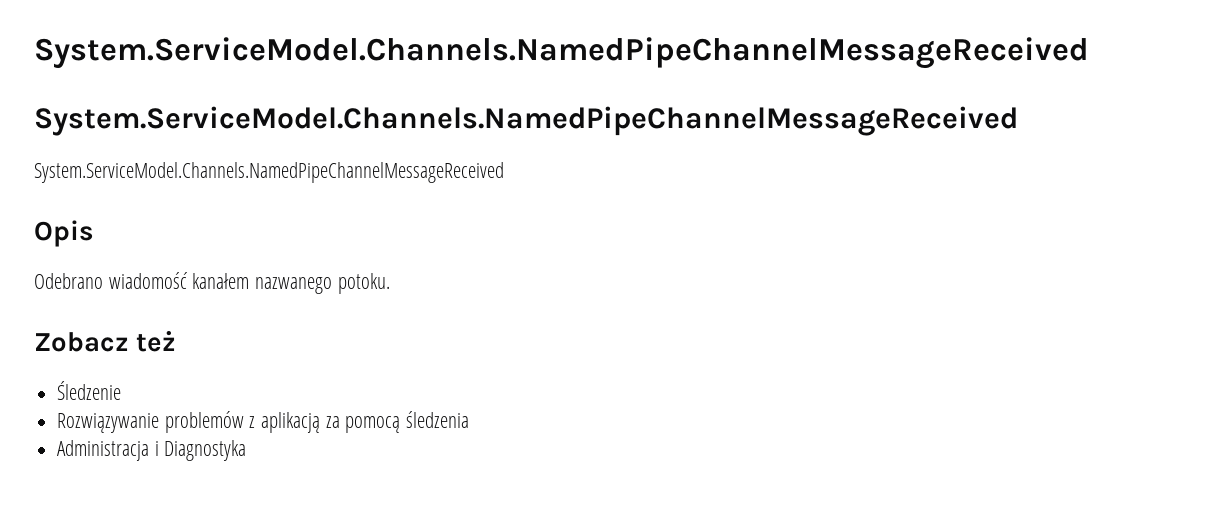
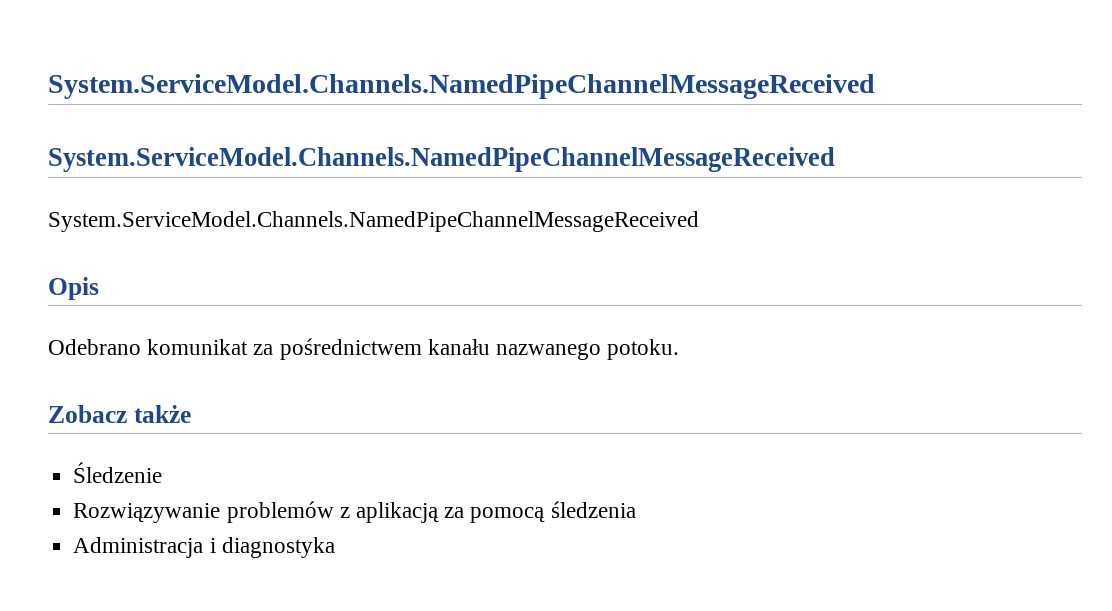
- Odebrano wiadomość kanałem nazwanego potoku.
+ Odebrano komunikat za pośrednictwem kanału nazwanego potoku.
- Zobacz też
+ Zobacz także
- Administracja i Diagnostyka
+ Administracja i diagnostyka

